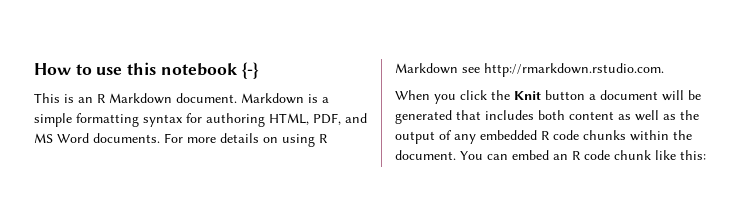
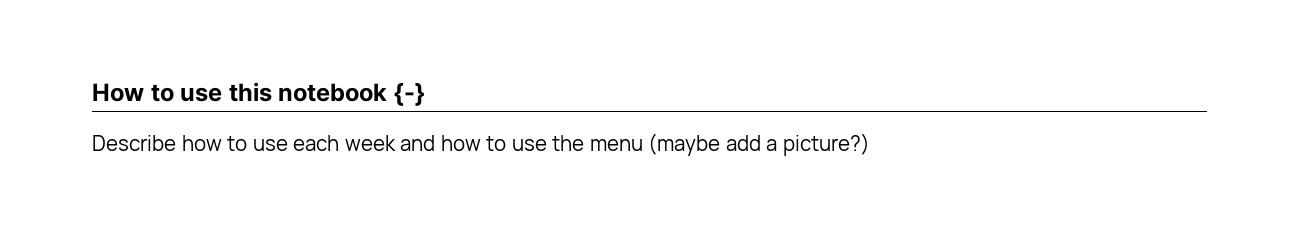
- This is an R Markdown document. Markdown is a simple formatting syntax for authoring HTML, PDF, and MS Word documents. For more details on using R Markdown see http://rmarkdown.rstudio.com.
- When you click the Knit button a document will be generated that includes both content as well as the output of any embedded R code chunks within the document. You can embed an R code chunk like this:
+ Describe how to use each week and how to use the menu (maybe add a picture?)

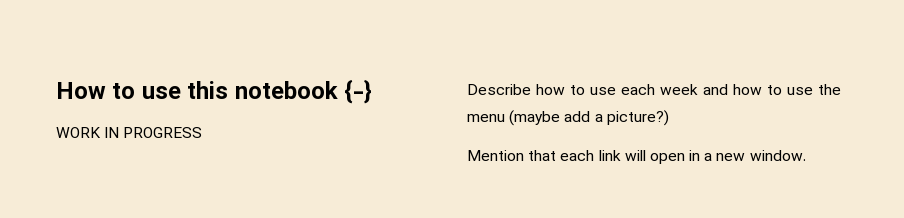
+ WORK IN PROGRESS
+ Mention that each link will open in a new window.

